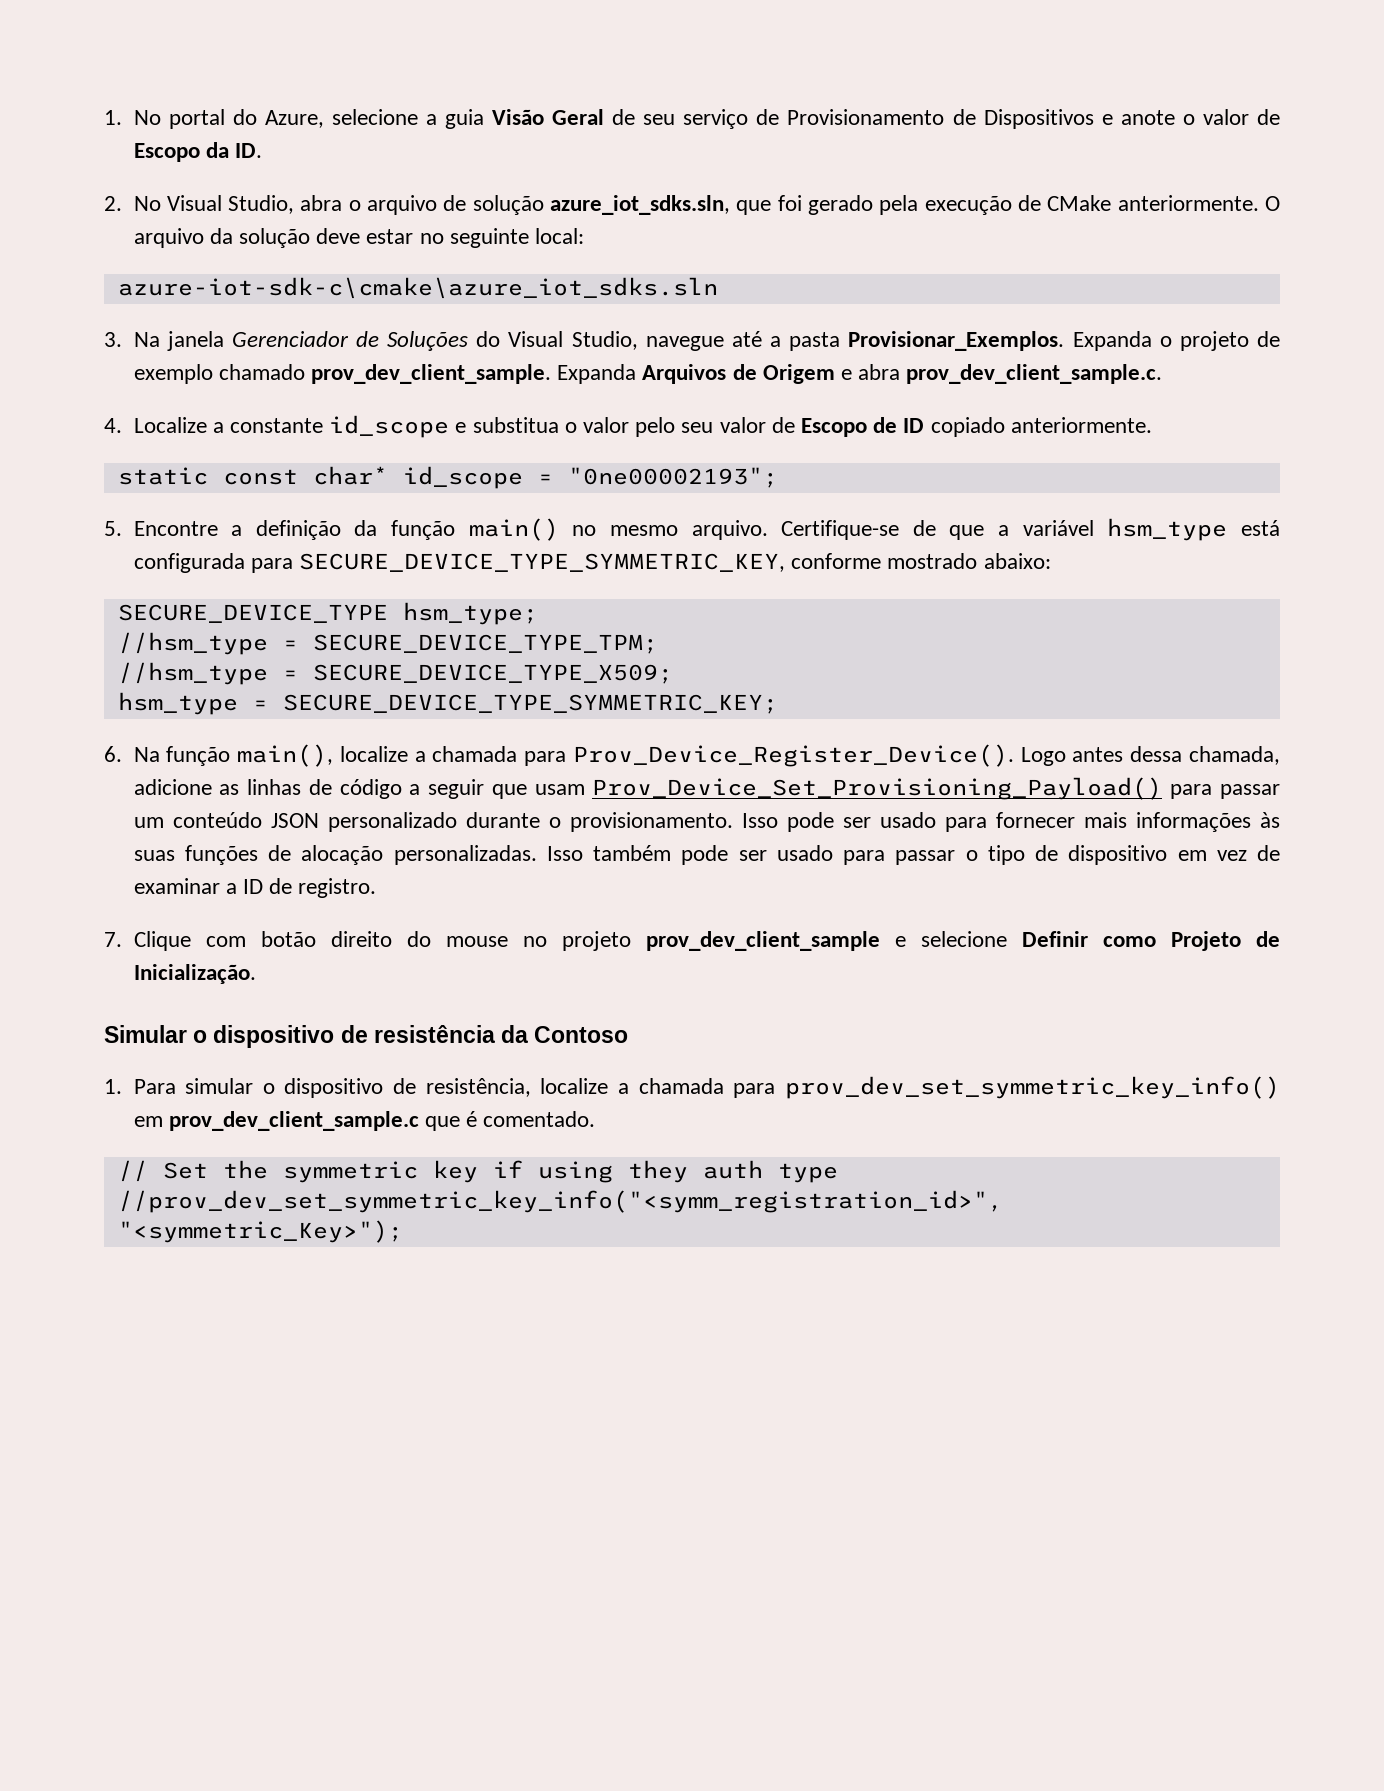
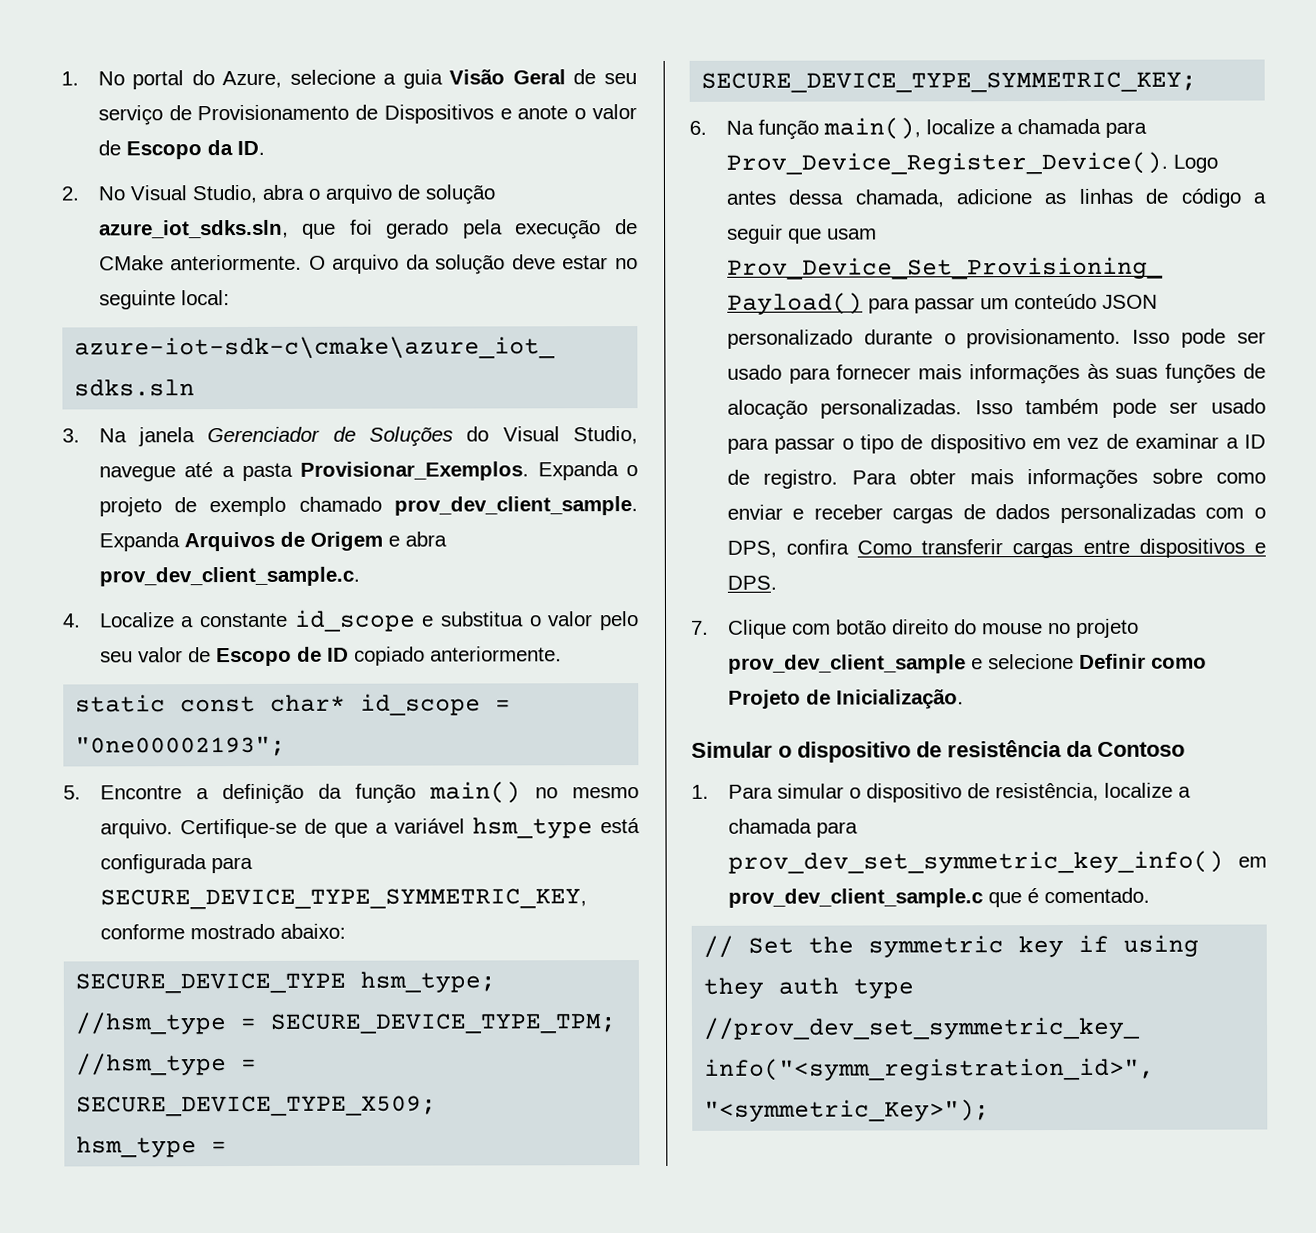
+ Para obter mais informações sobre como enviar e receber cargas de dados personalizadas com o DPS, confira Como transferir cargas entre dispositivos e DPS.

